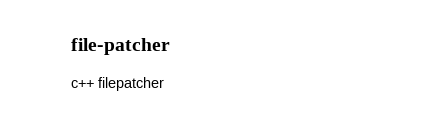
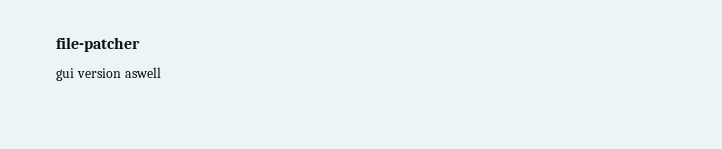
- c++ filepatcher
+ gui version aswell

